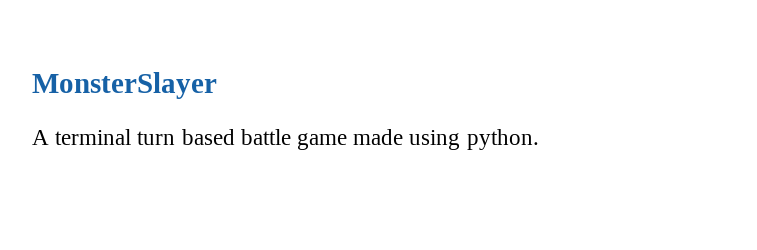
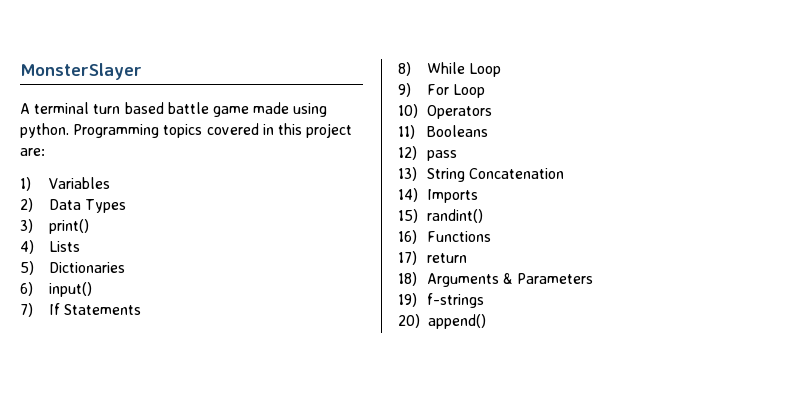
+ Programming topics covered in this project are:
+ 1) Variables
+ 2) Data Types
+ 3) print()
+ 4) Lists
+ 5) Dictionaries
+ 6) input()
+ 7) If Statements
+ 8) While Loop
+ 9) For Loop
+ 10) Operators
+ 11) Booleans
+ 12) pass
+ 13) String Concatenation
+ 14) Imports
+ 15) randint()
+ 16) Functions
+ 17) return
+ 18) Arguments & Parameters
+ 19) f-strings
+ 20) append()

